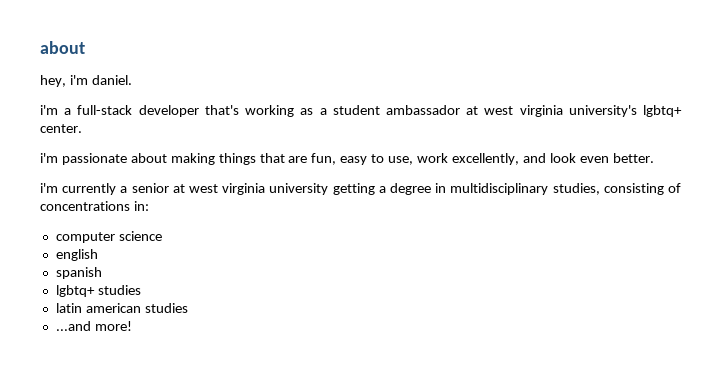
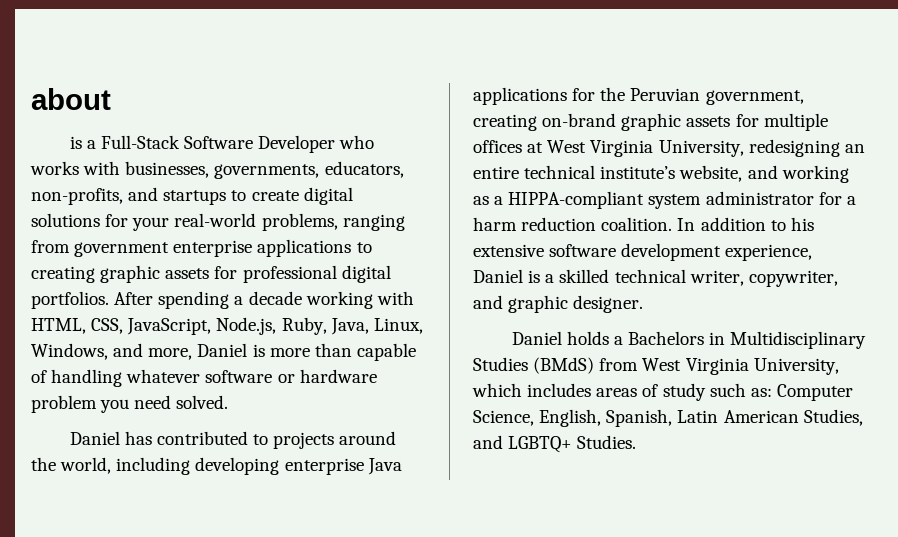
- hey, i'm daniel.
- i'm a full-stack developer that's working as a student ambassador at west virginia university's lgbtq+ center.
- i'm passionate about making things that are fun, easy to use, work excellently, and look even better.
- i'm currently a senior at west virginia university getting a degree in multidisciplinary studies, consisting of concentrations in:
- computer science
- english
- spanish
- lgbtq+ studies
- latin american studies
- ...and more!
+ is a Full-Stack Software Developer who works with businesses, governments, educators, non-profits, and startups to create digital solutions for your real-world problems, ranging from government enterprise applications to creating graphic assets for professional digital portfolios. After spending a decade working with HTML, CSS, JavaScript, Node.js, Ruby, Java, Linux, Windows, and more, Daniel is more than capable of handling whatever software or hardware problem you need solved.
+ Daniel has contributed to projects around the world, including developing enterprise Java applications for the Peruvian government, creating on-brand graphic assets for multiple offices at West Virginia University, redesigning an entire technical institute’s website, and working as a HIPPA-compliant system administrator for a harm reduction coalition. In addition to his extensive software development experience, Daniel is a skilled technical writer, copywriter, and graphic designer.
+ Daniel holds a Bachelors in Multidisciplinary Studies (BMdS) from West Virginia University, which includes areas of study such as: Computer Science, English, Spanish, Latin American Studies, and LGBTQ+ Studies.

